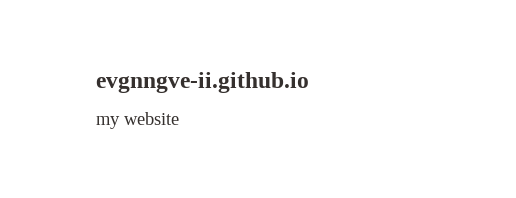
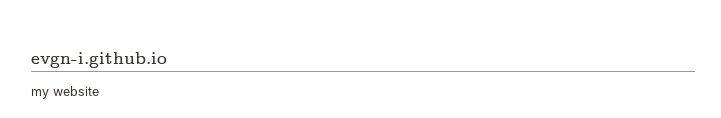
- evgnngve-ii.github.io
+ evgn-i.github.io

